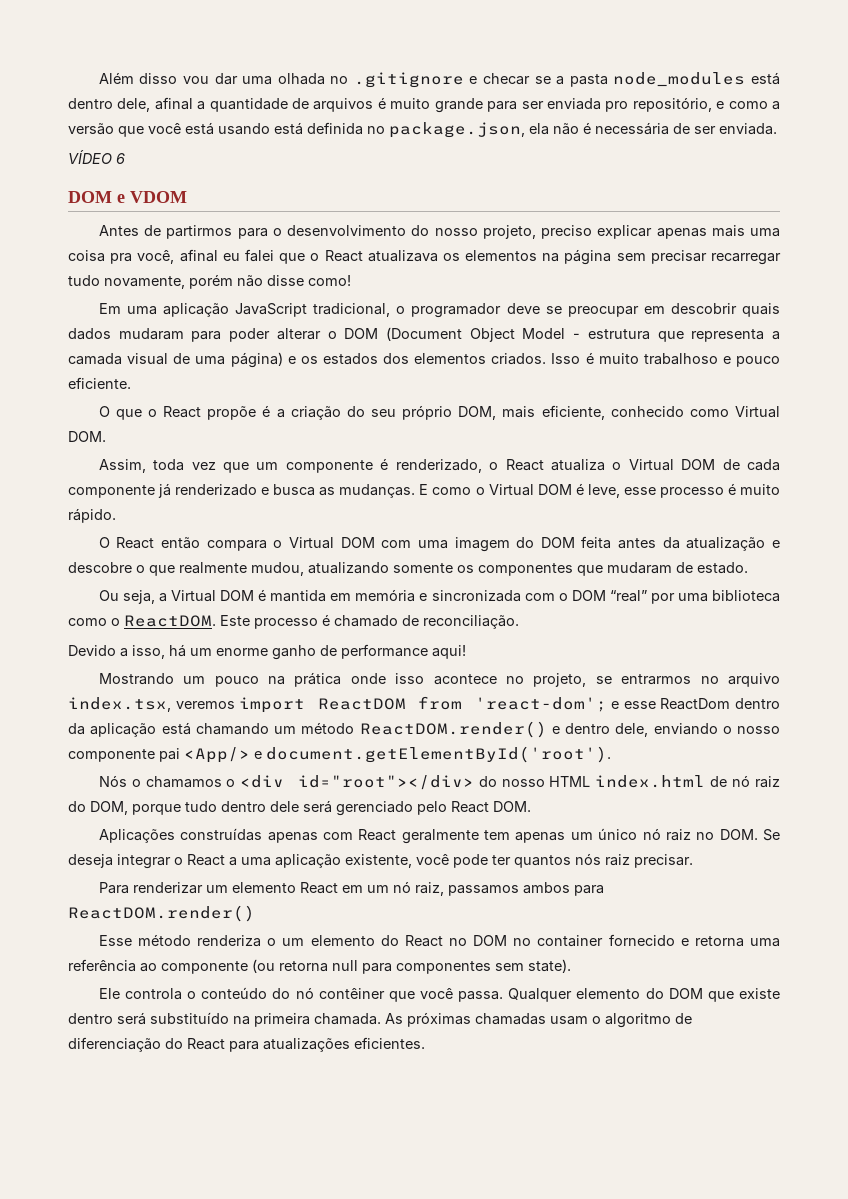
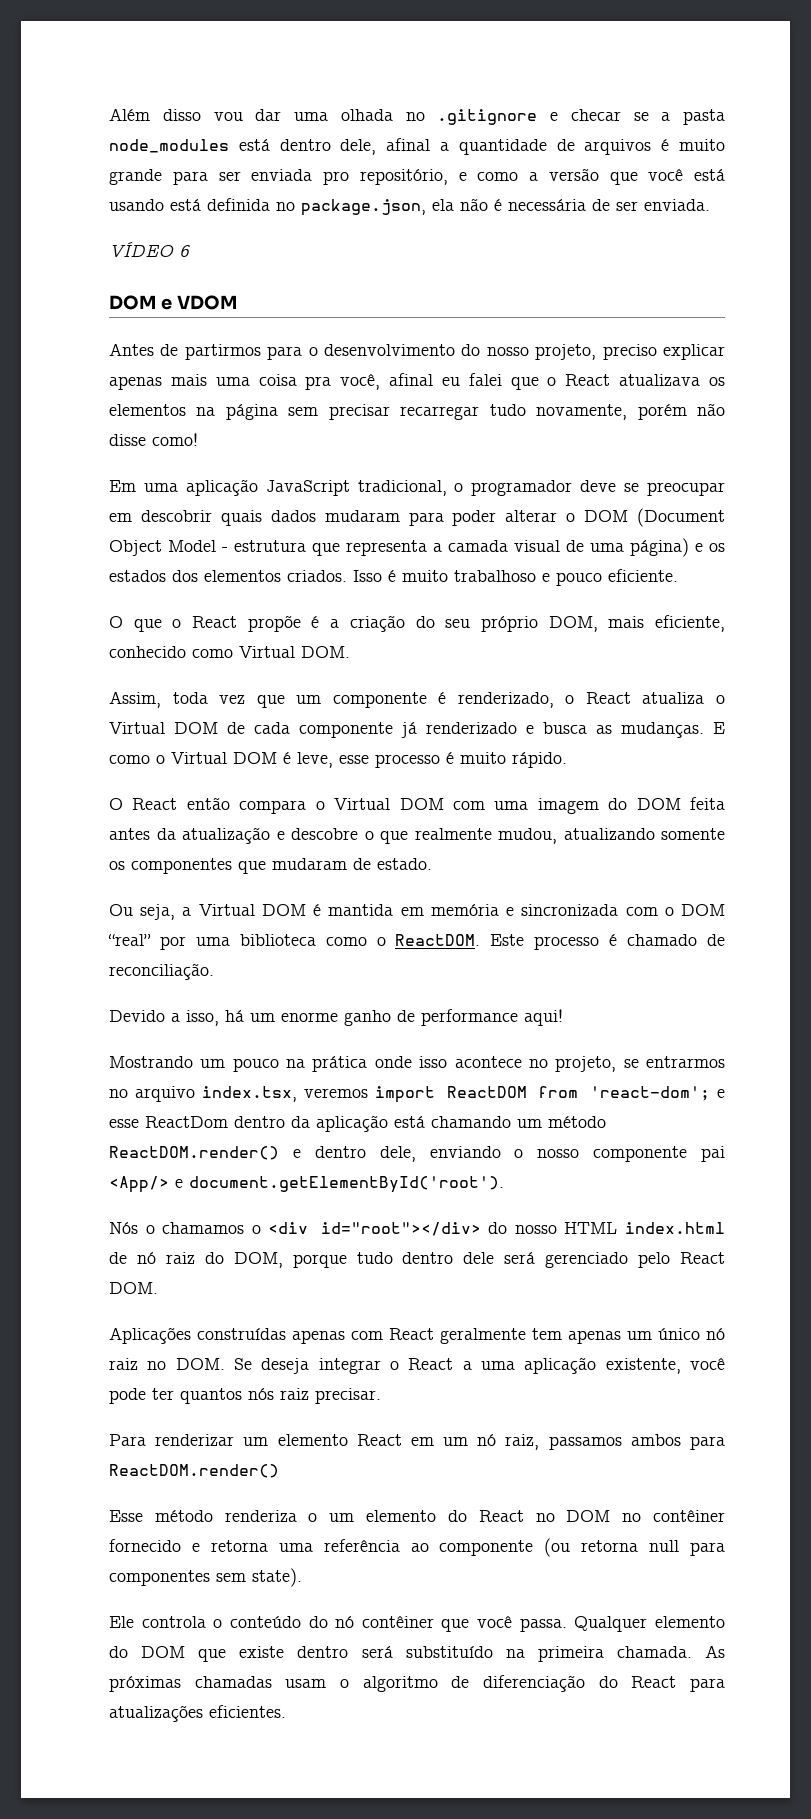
- Esse método renderiza o um elemento do React no DOM no container fornecido e retorna uma referência ao componente (ou retorna null para componentes sem state).
+ Esse método renderiza o um elemento do React no DOM no contêiner fornecido e retorna uma referência ao componente (ou retorna null para componentes sem state).

